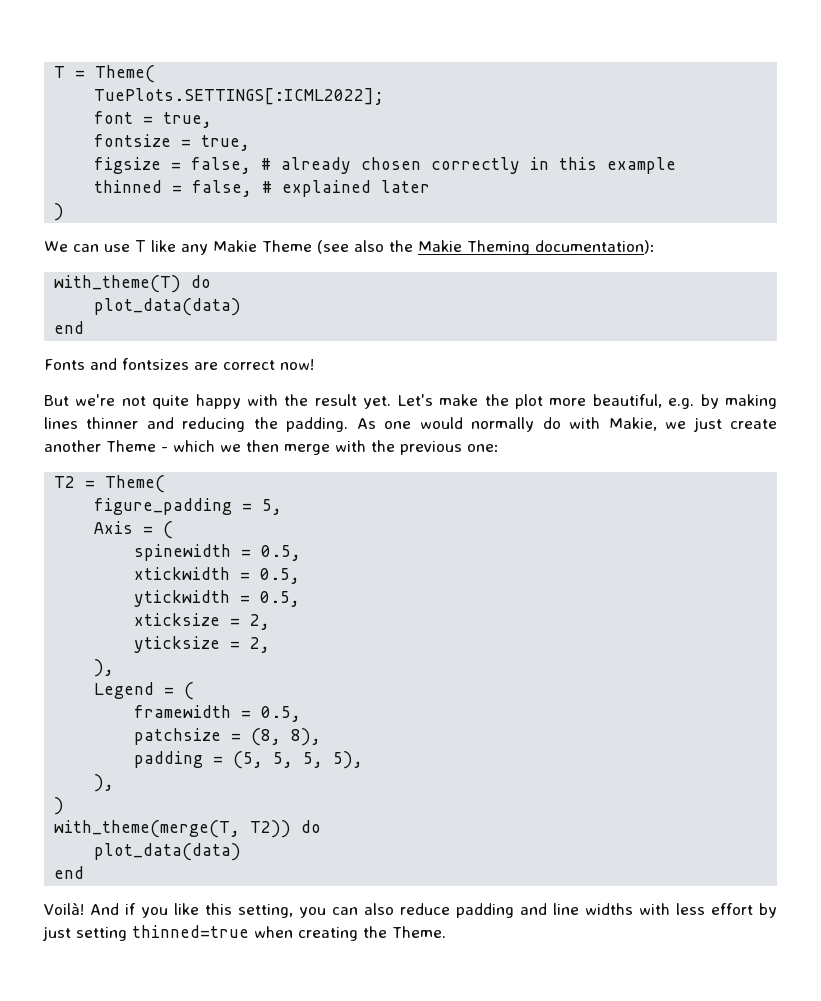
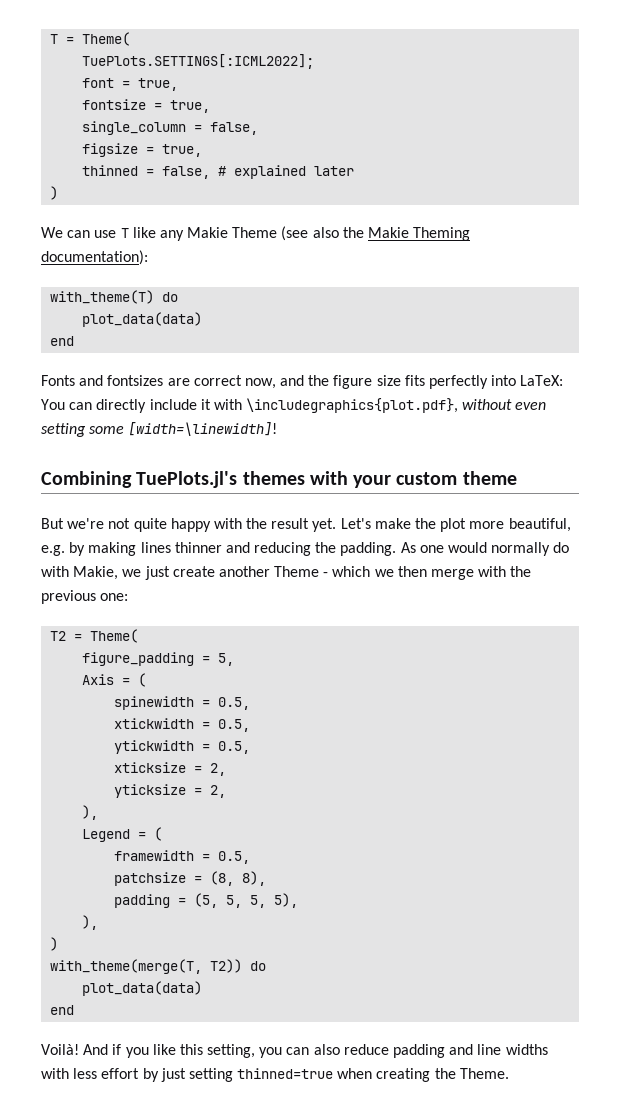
+ single_column = false,
- figsize = false, # already chosen correctly in this example
+ figsize = true,
- Fonts and fontsizes are correct now!
+ Fonts and fontsizes are correct now, and the figure size fits perfectly into LaTeX: You can directly include it with \includegraphics{plot.pdf}, without even setting some [width=\linewidth]!
+ Combining TuePlots.jl's themes with your custom theme

